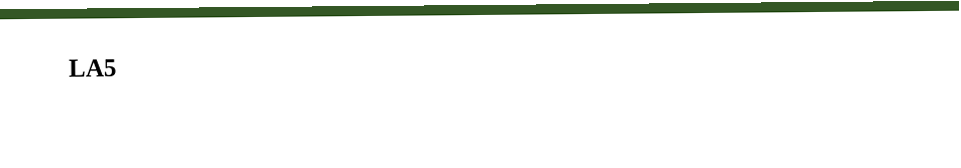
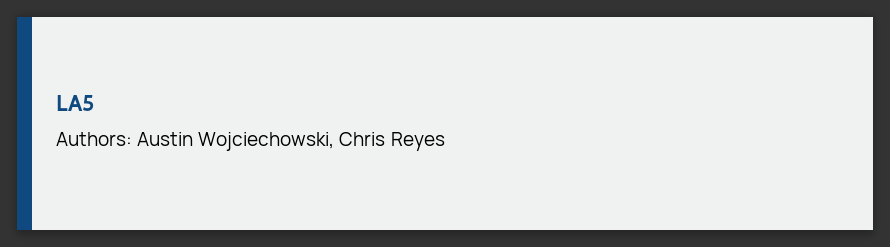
+ Authors: Austin Wojciechowski, Chris Reyes

